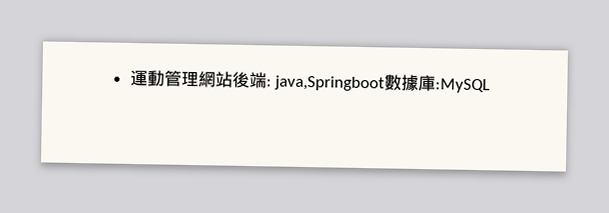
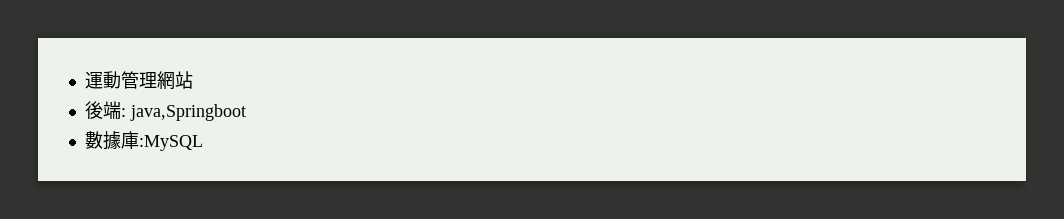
- 運動管理網站後端: java,Springboot數據庫:MySQL
+ 運動管理網站
+ 後端: java,Springboot
+ 數據庫:MySQL

